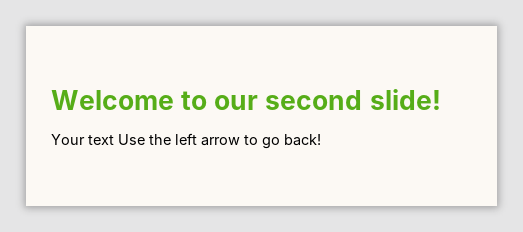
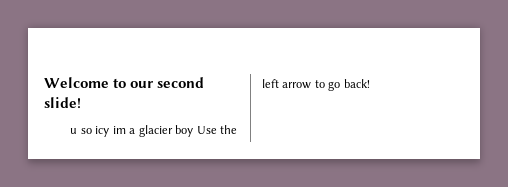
- Your text Use the left arrow to go back!
+ u so icy im a glacier boy Use the left arrow to go back!

